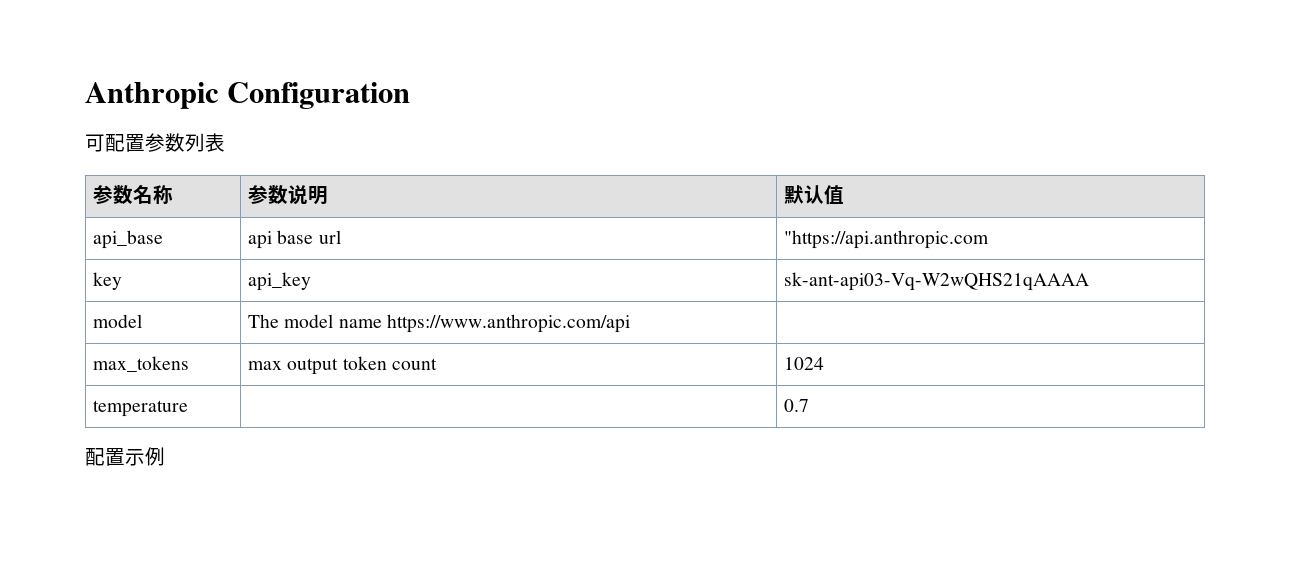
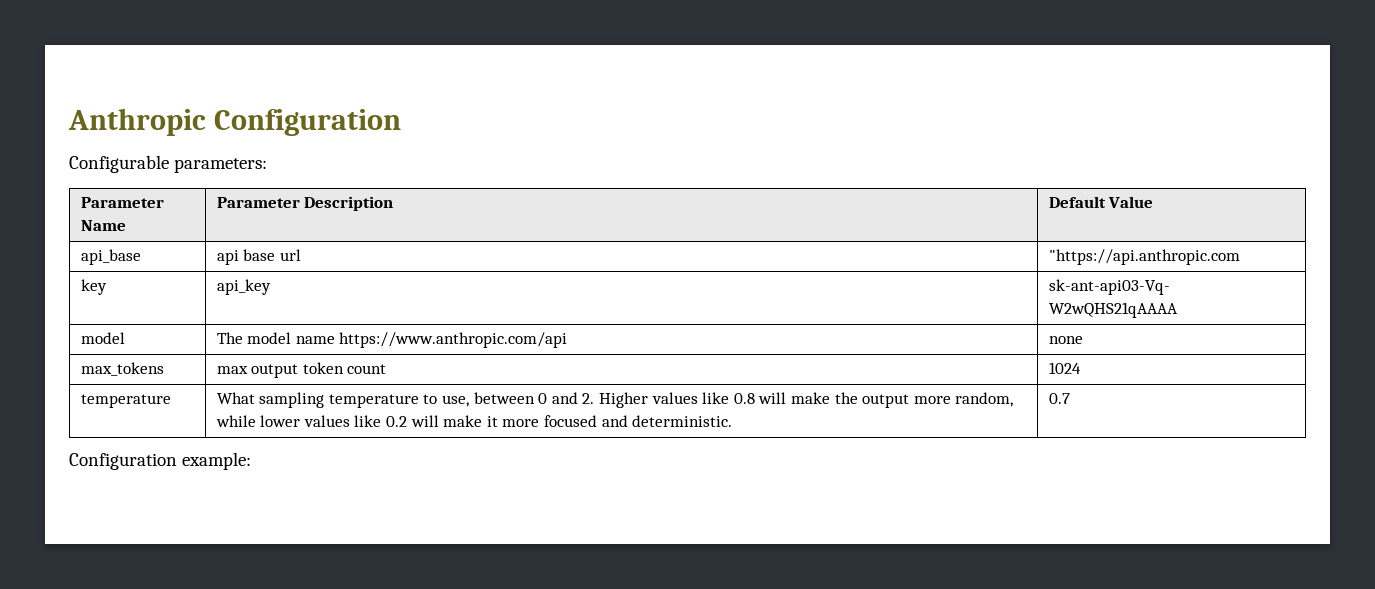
- 可配置参数列表
- 参数名称 | 参数说明 | 默认值
+ Configurable parameters:
+ Parameter Name | Parameter Description | Default Value
- model | The model name https://www.anthropic.com/api |
+ model | The model name https://www.anthropic.com/api | none
- temperature | | 0.7
+ temperature | What sampling temperature to use, between 0 and 2. Higher values like 0.8 will make the output more random, while lower values like 0.2 will make it more focused and deterministic. | 0.7
- 配置示例
+ Configuration example:

